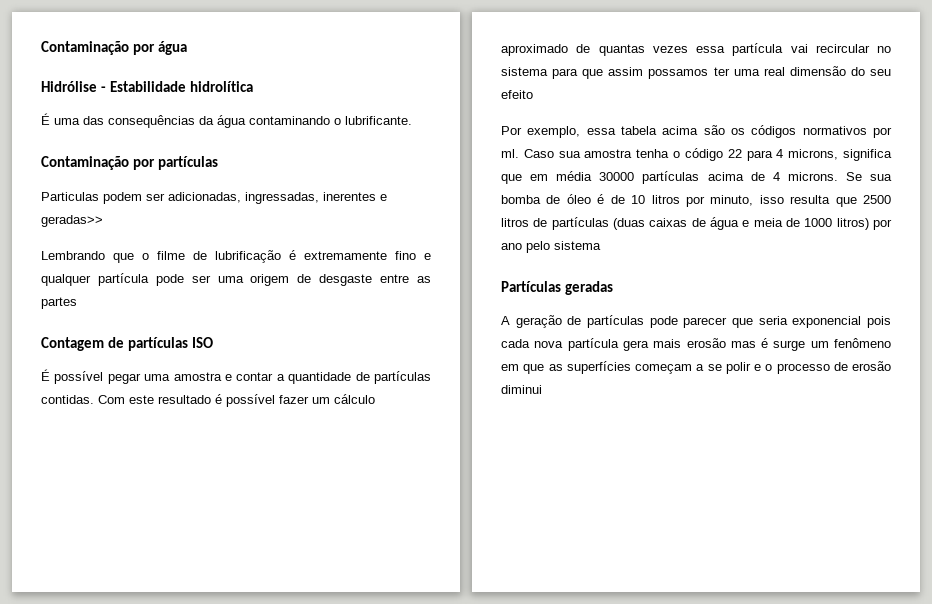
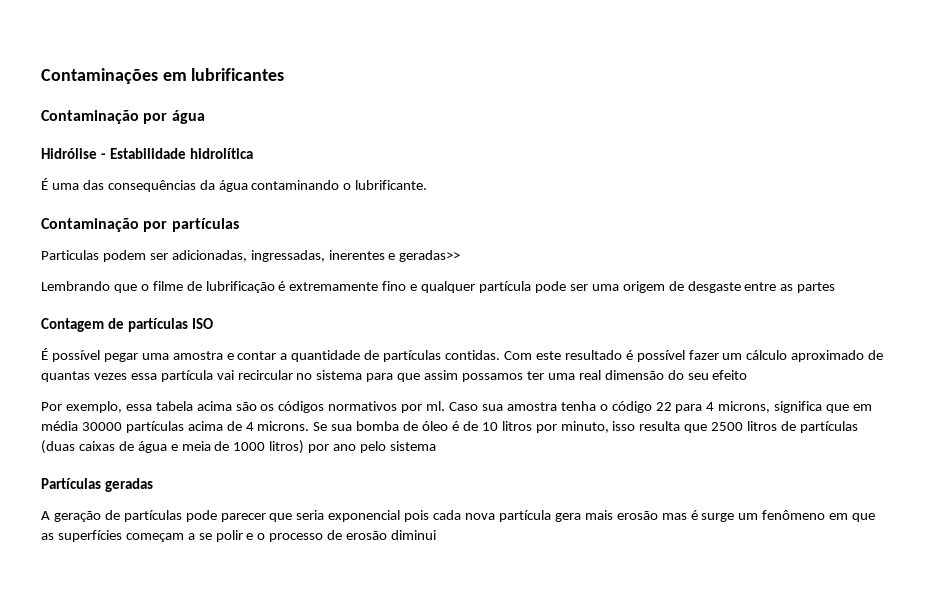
+ Contaminações em lubrificantes

